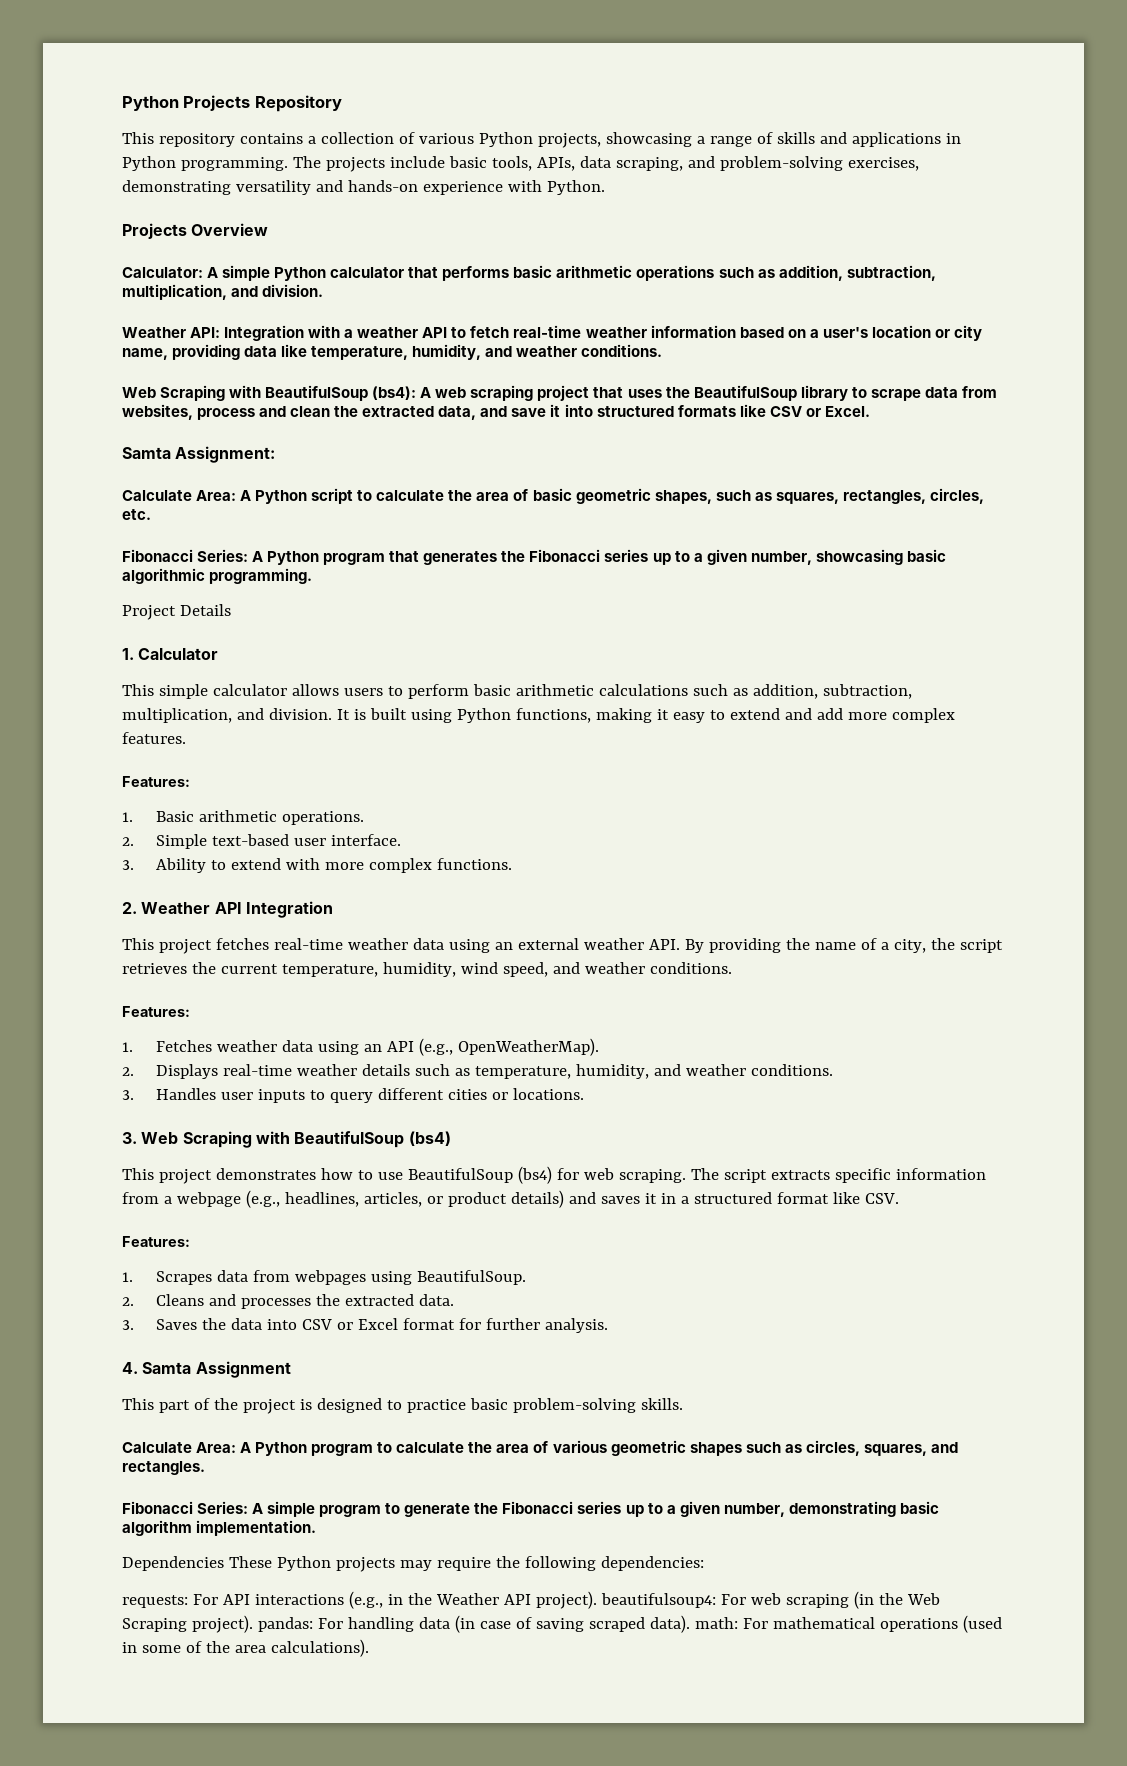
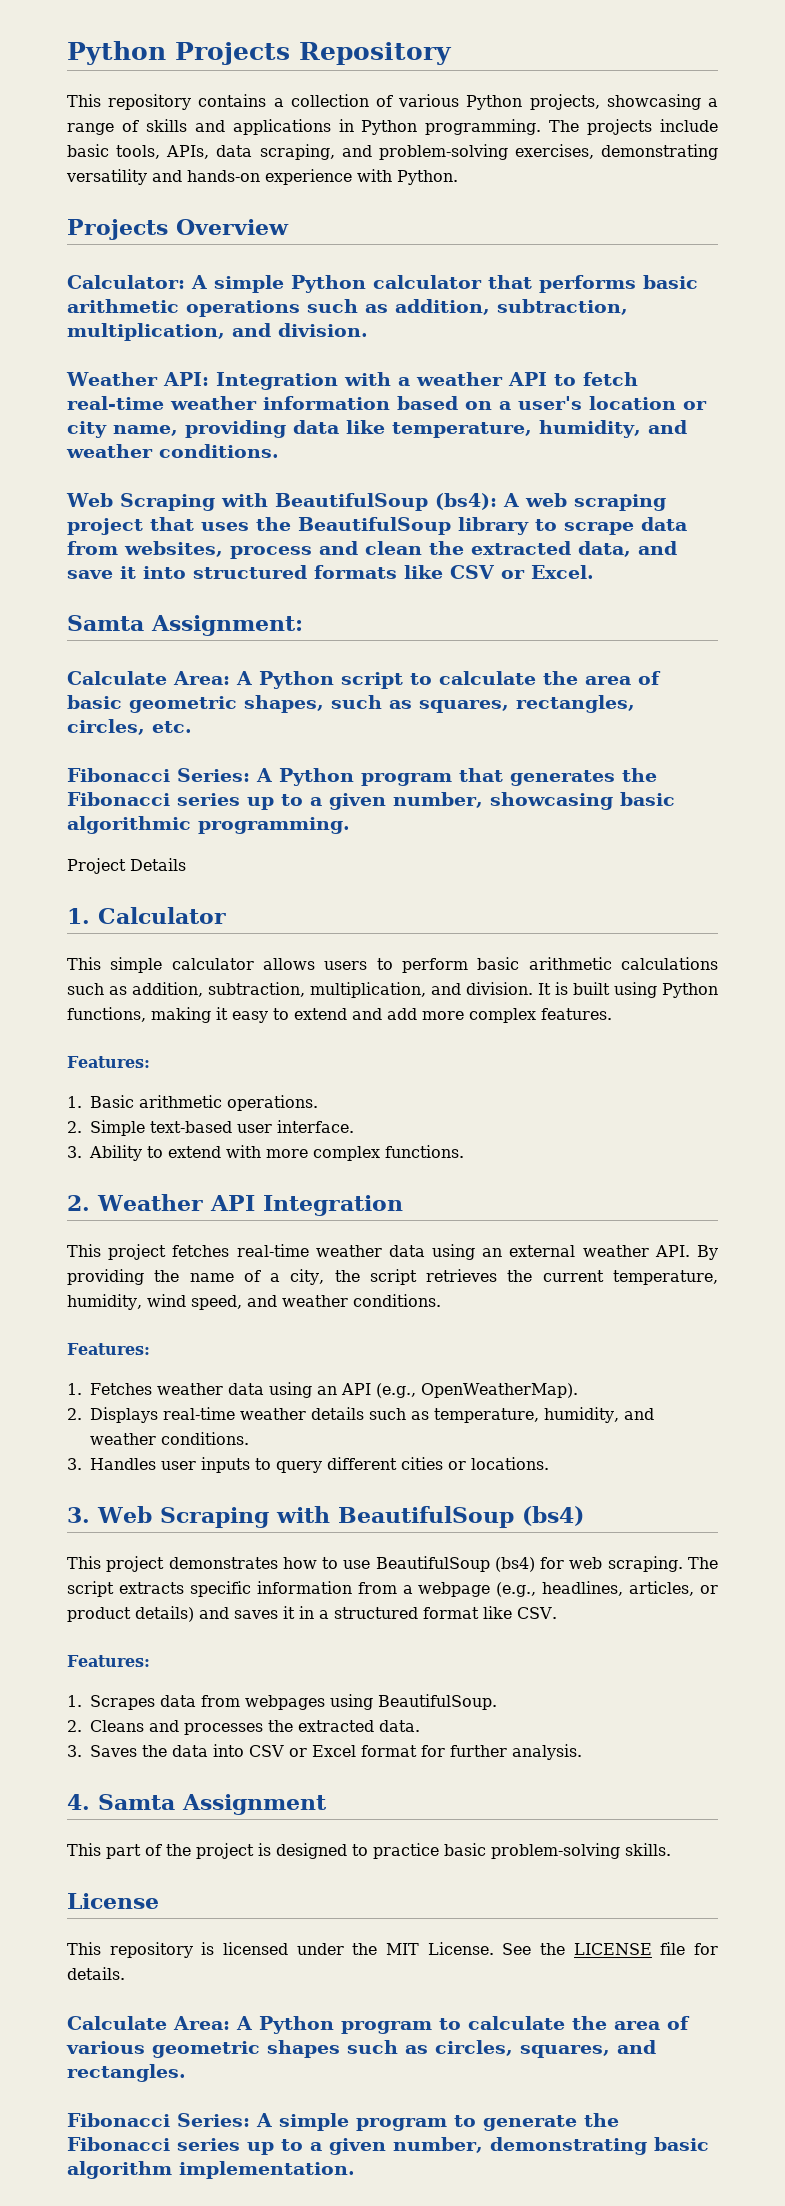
+ License
+ This repository is licensed under the MIT License. See the LICENSE file for details.
- Dependencies These Python projects may require the following dependencies:
- requests: For API interactions (e.g., in the Weather API project). beautifulsoup4: For web scraping (in the Web Scraping project). pandas: For handling data (in case of saving scraped data). math: For mathematical operations (used in some of the area calculations).

